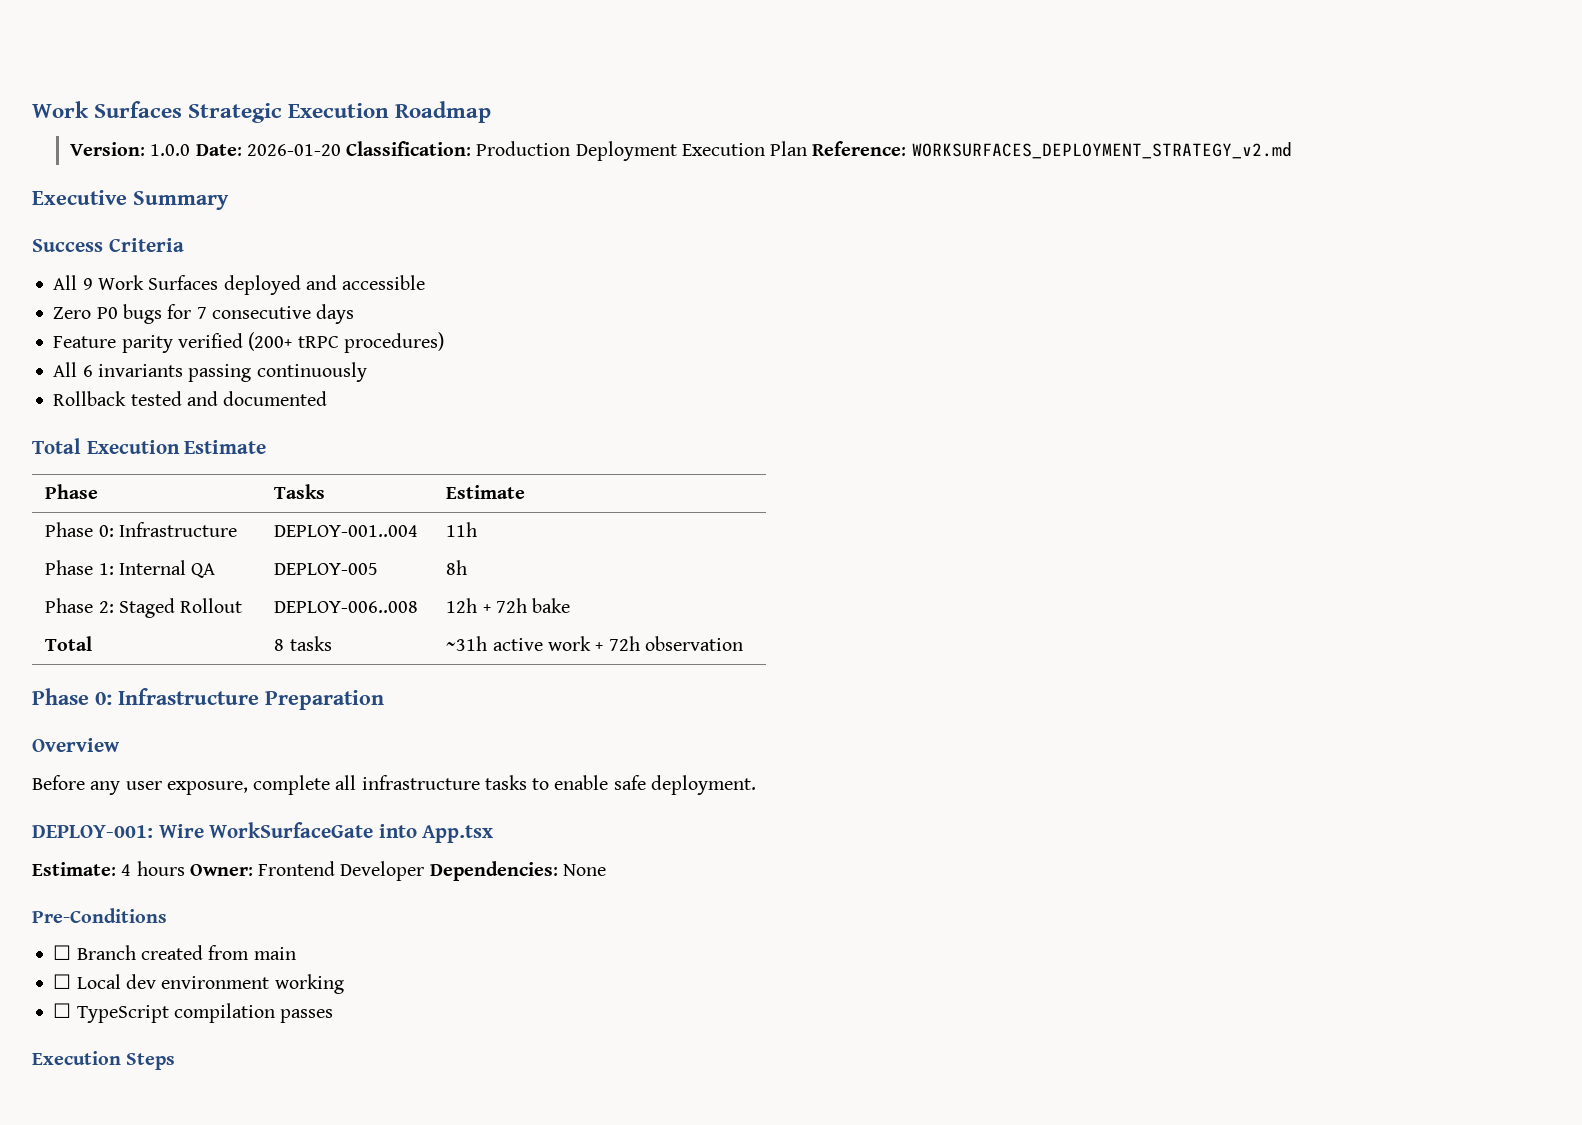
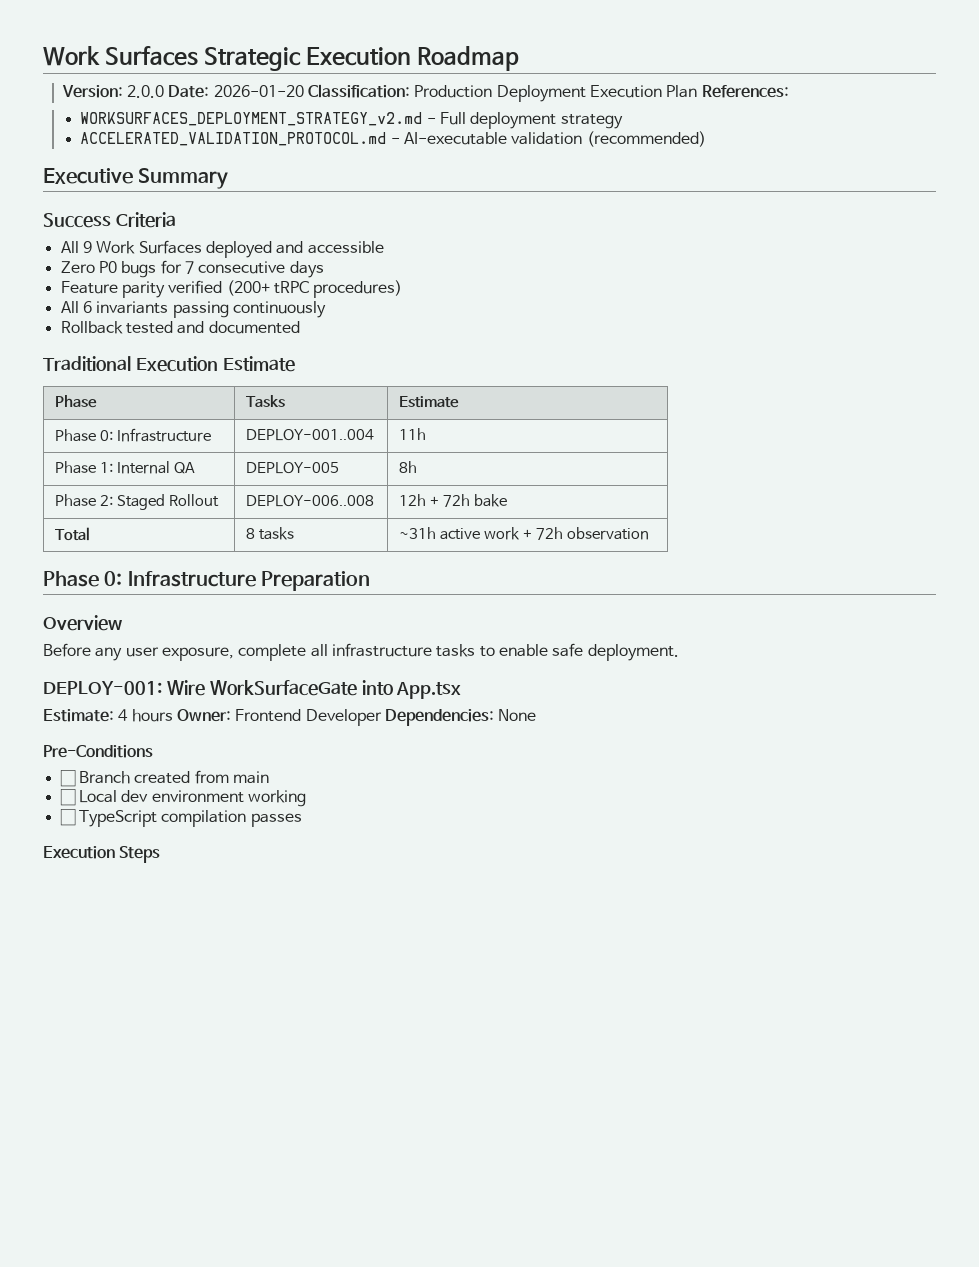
- Version: 1.0.0 Date: 2026-01-20 Classification: Production Deployment Execution Plan Reference: WORKSURFACES_DEPLOYMENT_STRATEGY_v2.md
+ Version: 2.0.0 Date: 2026-01-20 Classification: Production Deployment Execution Plan References:
+ WORKSURFACES_DEPLOYMENT_STRATEGY_v2.md - Full deployment strategy
+ ACCELERATED_VALIDATION_PROTOCOL.md - AI-executable validation (recommended)
- Total Execution Estimate
+ Traditional Execution Estimate

